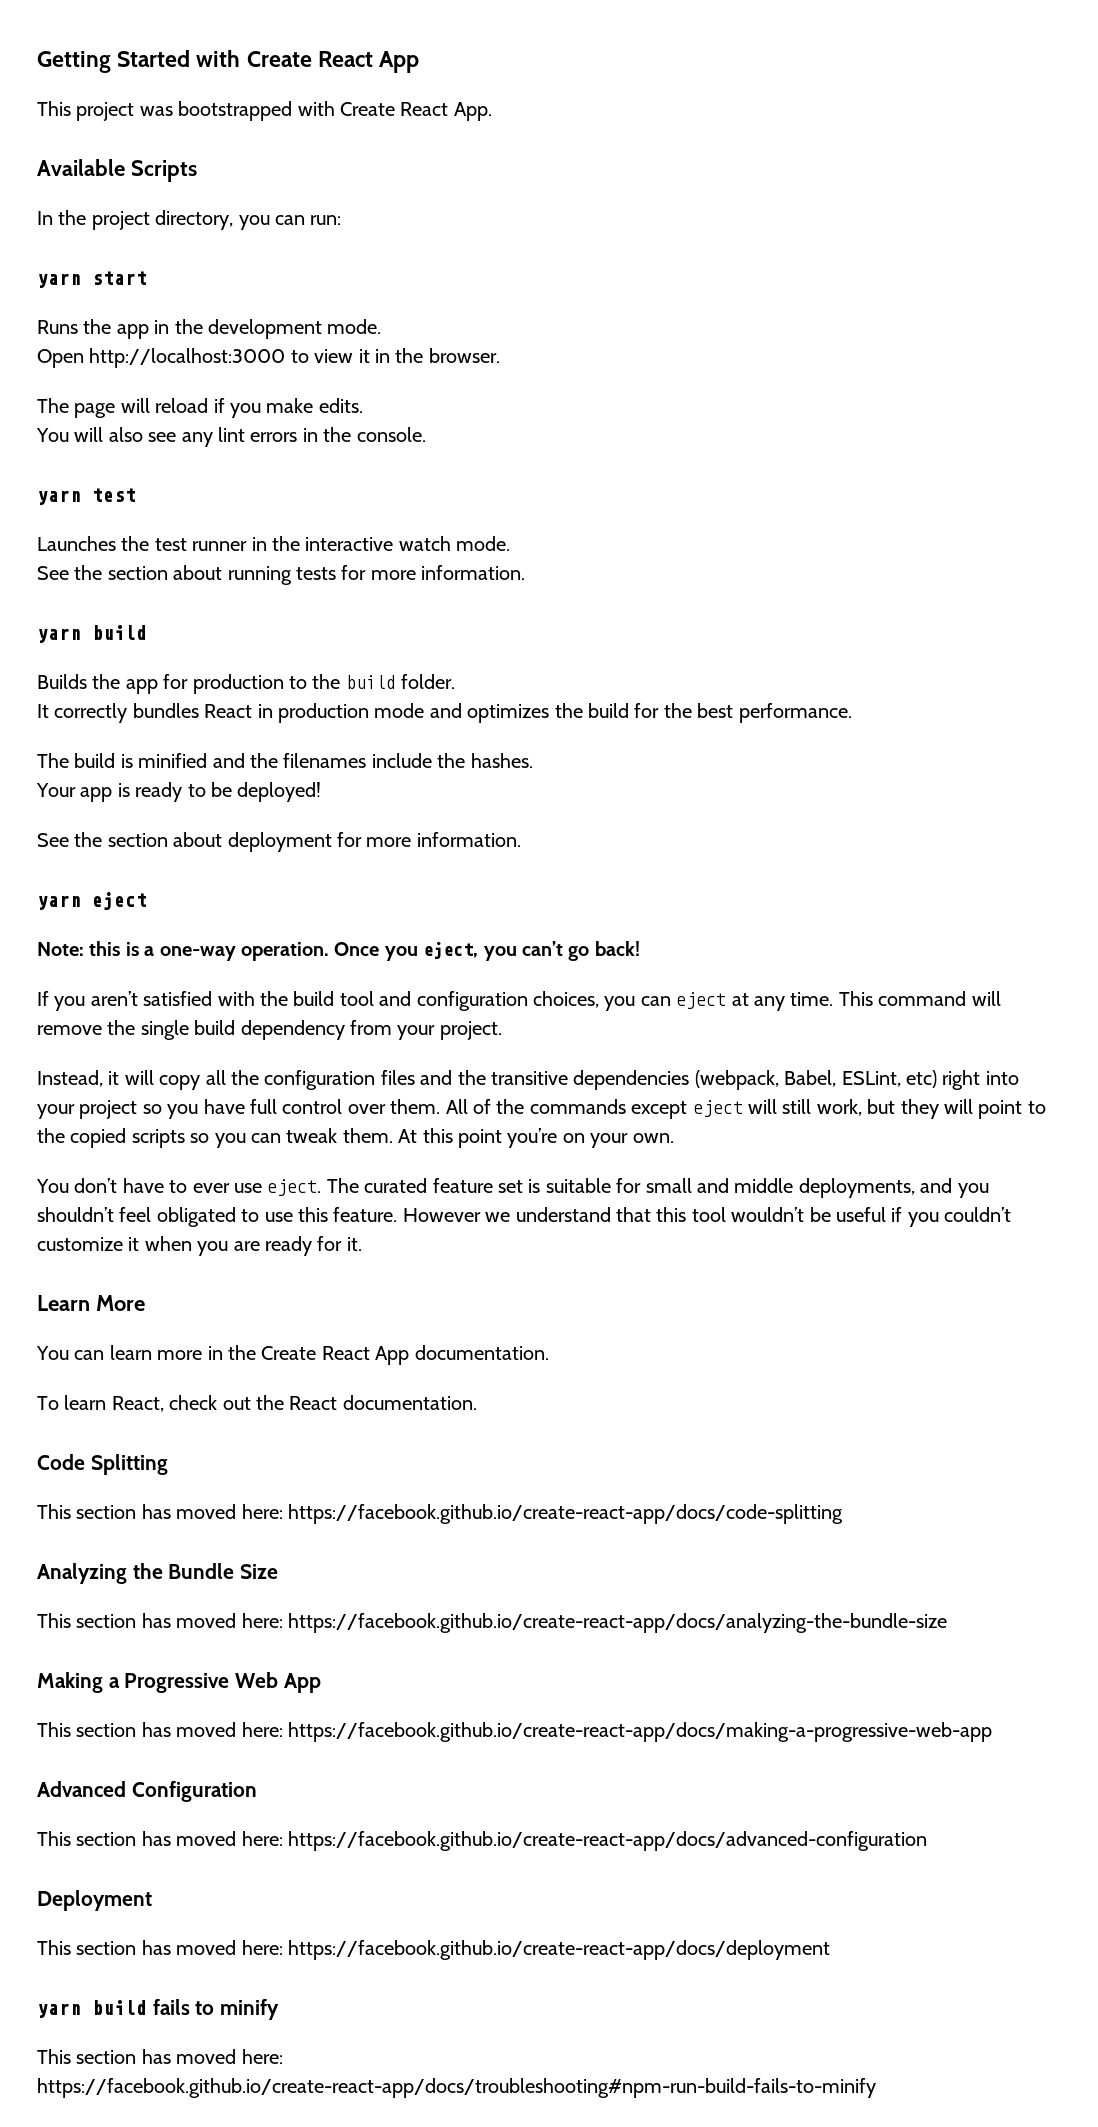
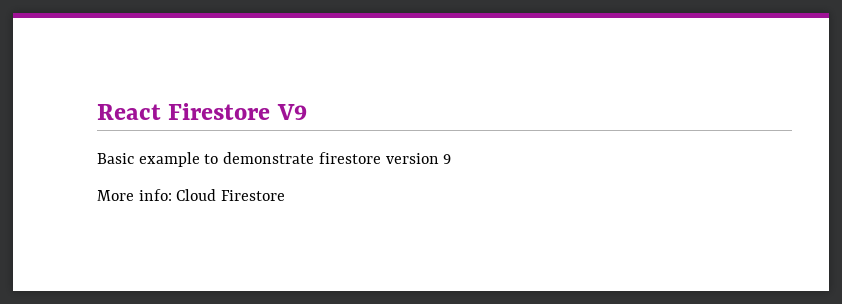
- Getting Started with Create React App
- This project was bootstrapped with Create React App.
- Available Scripts
- In the project directory, you can run:
- yarn start
- Runs the app in the development mode.
- Open http://localhost:3000 to view it in the browser.
- The page will reload if you make edits.
- You will also see any lint errors in the console.
- yarn test
- Launches the test runner in the interactive watch mode.
- See the section about running tests for more information.
- yarn build
- Builds the app for production to the build folder.
- It correctly bundles React in production mode and optimizes the build for the best performance.
- The build is minified and the filenames include the hashes.
- Your app is ready to be deployed!
- See the section about deployment for more information.
- yarn eject
- Note: this is a one-way operation. Once you eject, you can’t go back!
- If you aren’t satisfied with the build tool and configuration choices, you can eject at any time. This command will remove the single build dependency from your project.
- Instead, it will copy all the configuration files and the transitive dependencies (webpack, Babel, ESLint, etc) right into your project so you have full control over them. All of the commands except eject will still work, but they will point to the copied scripts so you can tweak them. At this point you’re on your own.
- You don’t have to ever use eject. The curated feature set is suitable for small and middle deployments, and you shouldn’t feel obligated to use this feature. However we understand that this tool wouldn’t be useful if you couldn’t customize it when you are ready for it.
- Learn More
- You can learn more in the Create React App documentation.
- To learn React, check out the React documentation.
- Code Splitting
- This section has moved here: https://facebook.github.io/create-react-app/docs/code-splitting
- Analyzing the Bundle Size
- This section has moved here: https://facebook.github.io/create-react-app/docs/analyzing-the-bundle-size
- Making a Progressive Web App
- This section has moved here: https://facebook.github.io/create-react-app/docs/making-a-progressive-web-app
- Advanced Configuration
- This section has moved here: https://facebook.github.io/create-react-app/docs/advanced-configuration
- Deployment
- This section has moved here: https://facebook.github.io/create-react-app/docs/deployment
- yarn build fails to minify
- This section has moved here: https://facebook.github.io/create-react-app/docs/troubleshooting#npm-run-build-fails-to-minify
+ React Firestore V9
+ Basic example to demonstrate firestore version 9
+ More info: Cloud Firestore

